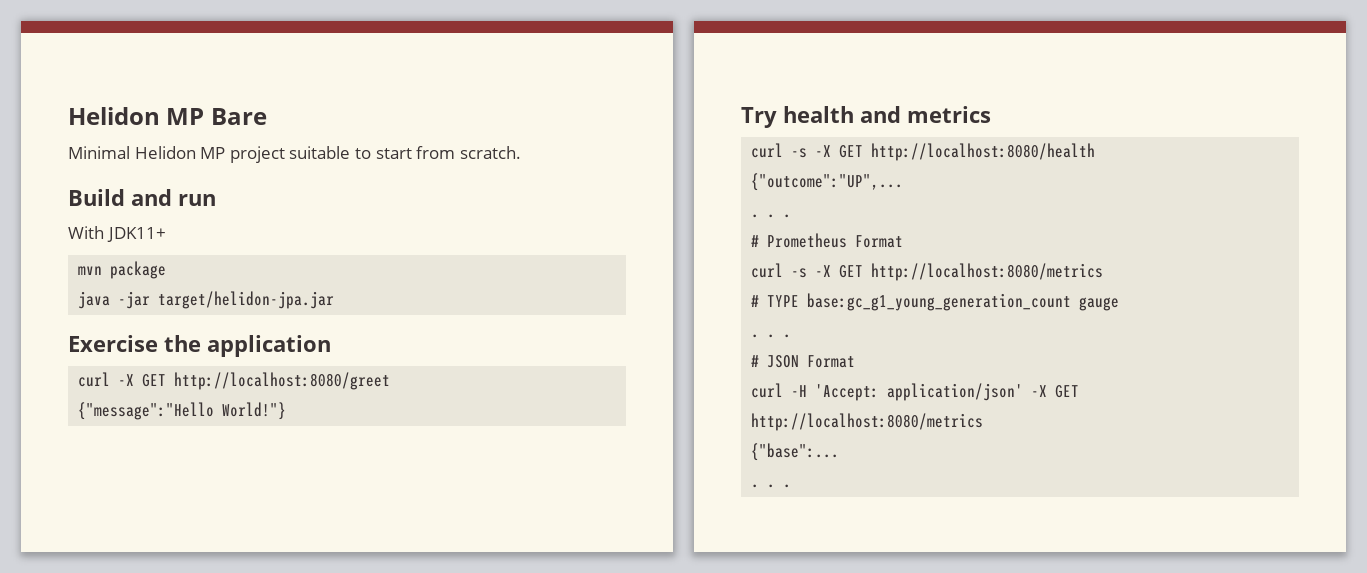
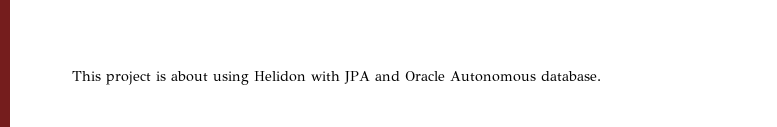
- Helidon MP Bare
- Minimal Helidon MP project suitable to start from scratch.
- Build and run
- With JDK11+
- mvn package
- java -jar target/helidon-jpa.jar
- Exercise the application
- curl -X GET http://localhost:8080/greet
- {"message":"Hello World!"}
- Try health and metrics
- curl -s -X GET http://localhost:8080/health
- {"outcome":"UP",...
- . . .
- # Prometheus Format
- curl -s -X GET http://localhost:8080/metrics
- # TYPE base:gc_g1_young_generation_count gauge
- . . .
- # JSON Format
- curl -H 'Accept: application/json' -X GET http://localhost:8080/metrics
- {"base":...
- . . .
+ This project is about using Helidon with JPA and Oracle Autonomous database.

